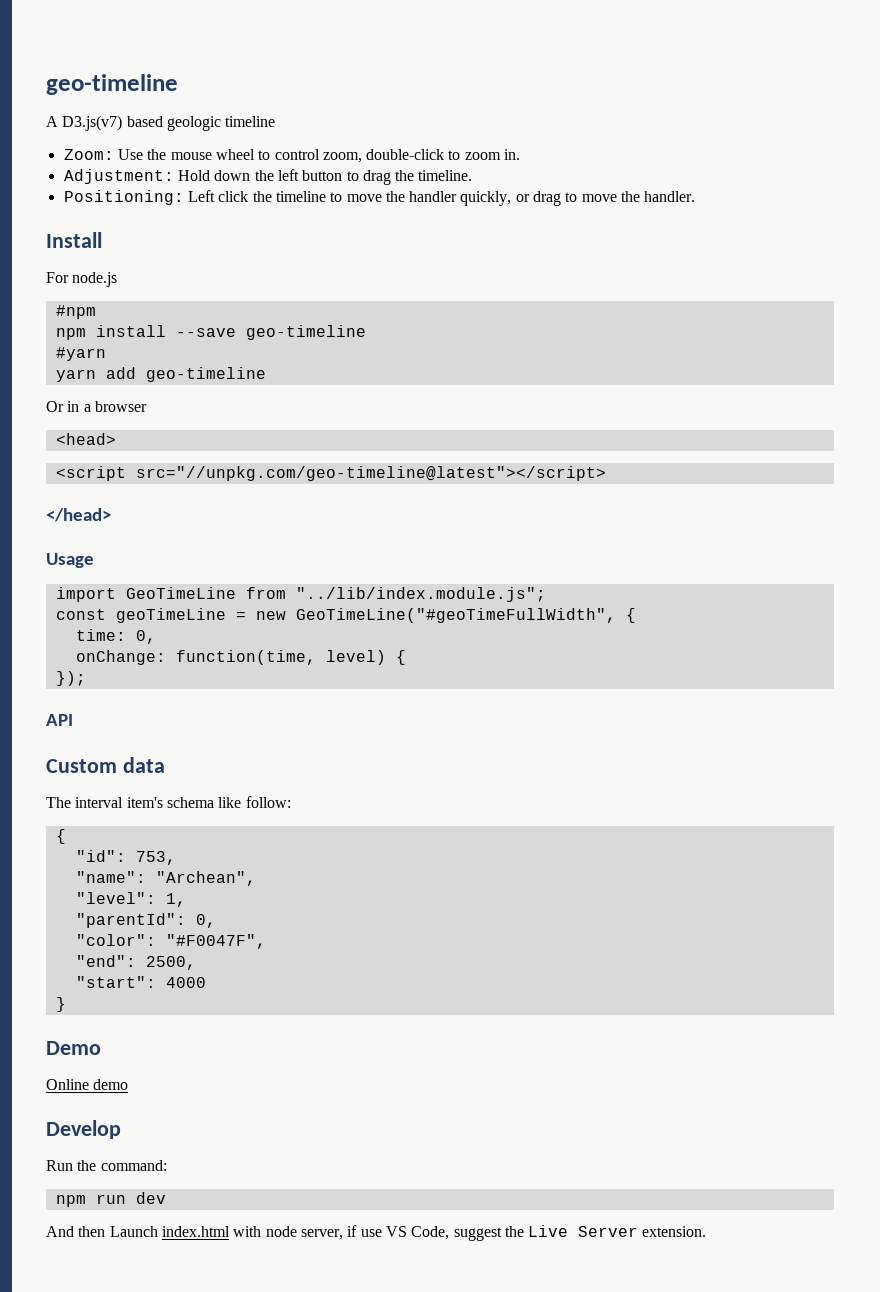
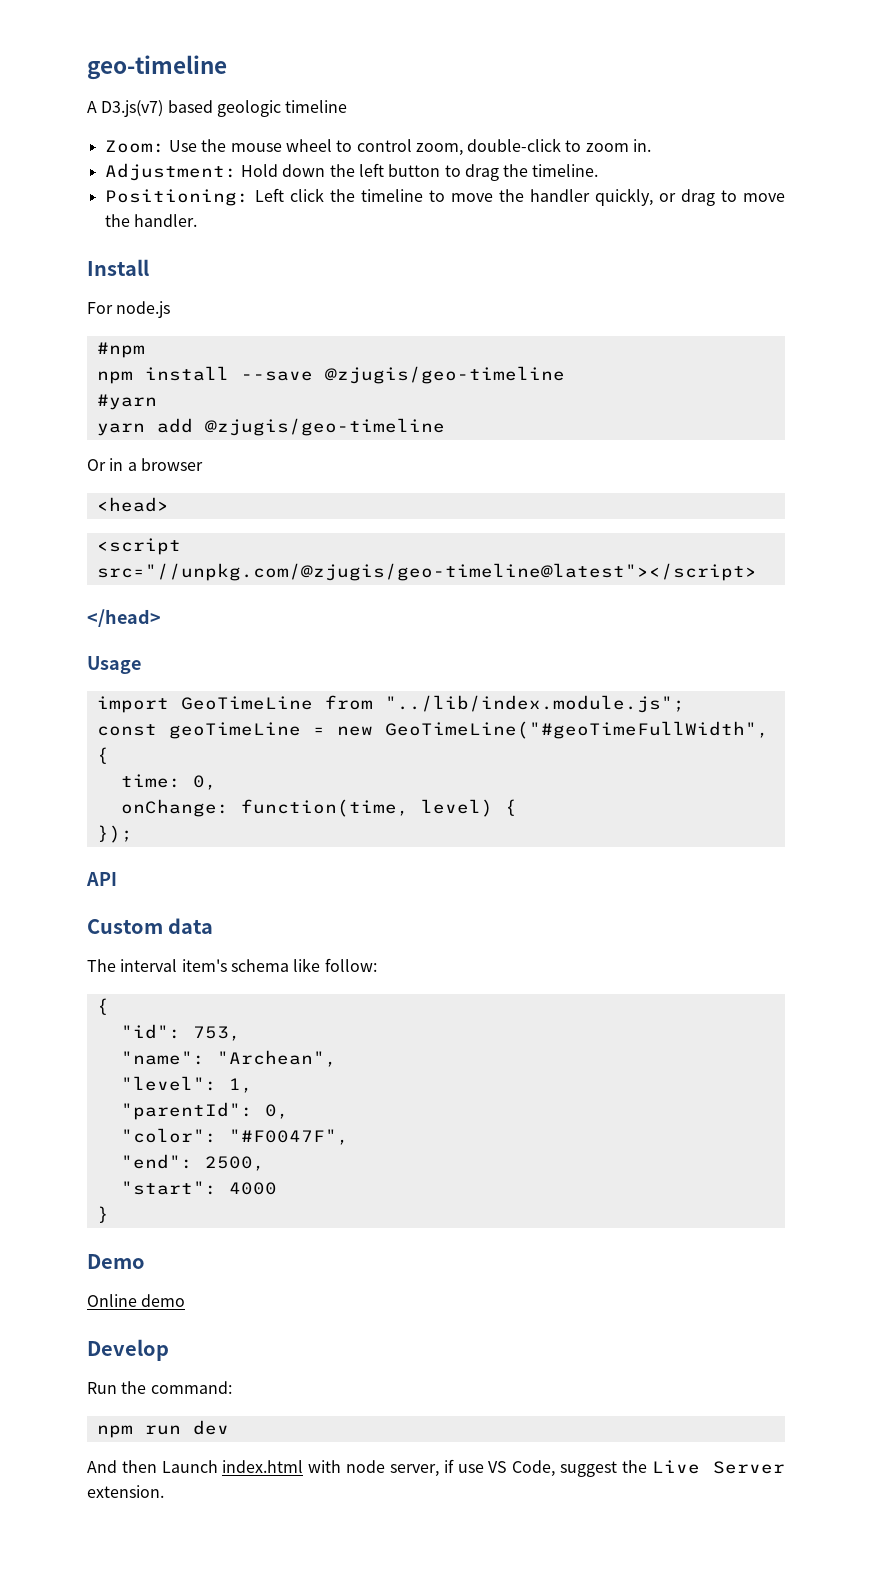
- npm install --save geo-timeline
+ npm install --save @zjugis/geo-timeline
- yarn add geo-timeline
+ yarn add @zjugis/geo-timeline
- <script src="//unpkg.com/geo-timeline@latest"></script>
+ <script src="//unpkg.com/@zjugis/geo-timeline@latest"></script>

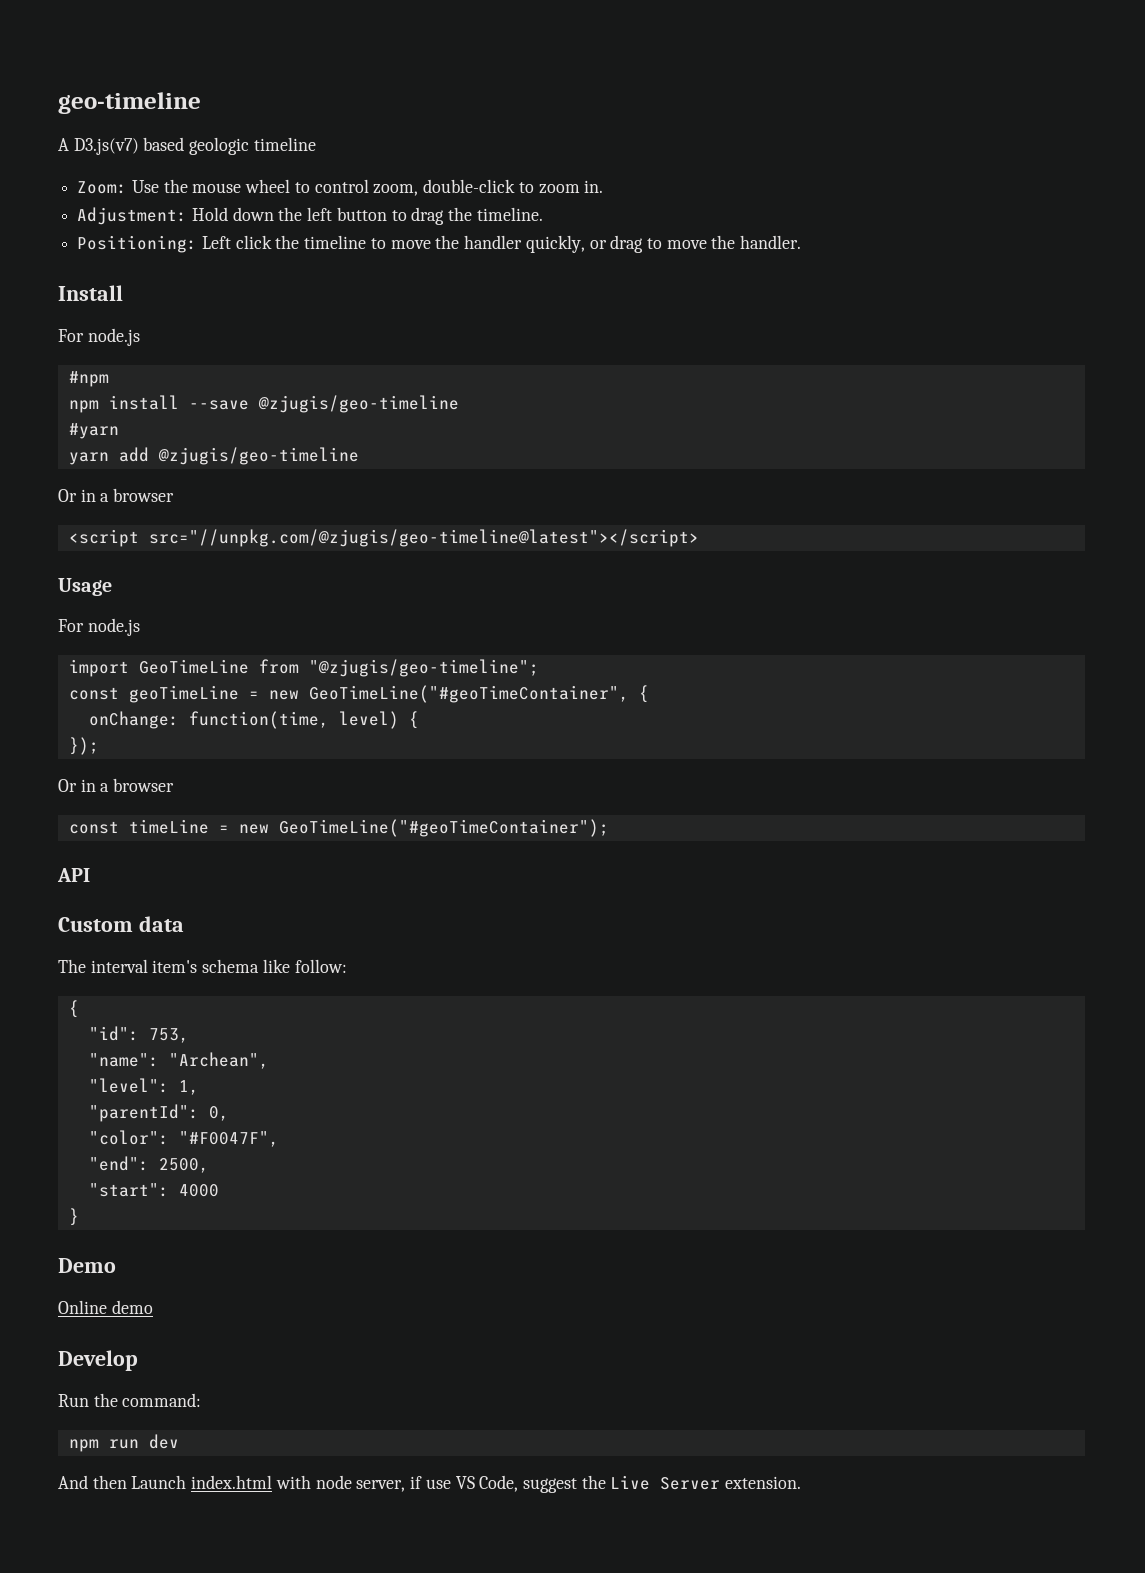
- <head>
- </head>
  Usage
+ For node.js
- import GeoTimeLine from "../lib/index.module.js";
+ import GeoTimeLine from "@zjugis/geo-timeline";
- const geoTimeLine = new GeoTimeLine("#geoTimeFullWidth", {
- time: 0,
+ const geoTimeLine = new GeoTimeLine("#geoTimeContainer", {
  });
+ Or in a browser
+ const timeLine = new GeoTimeLine("#geoTimeContainer");

